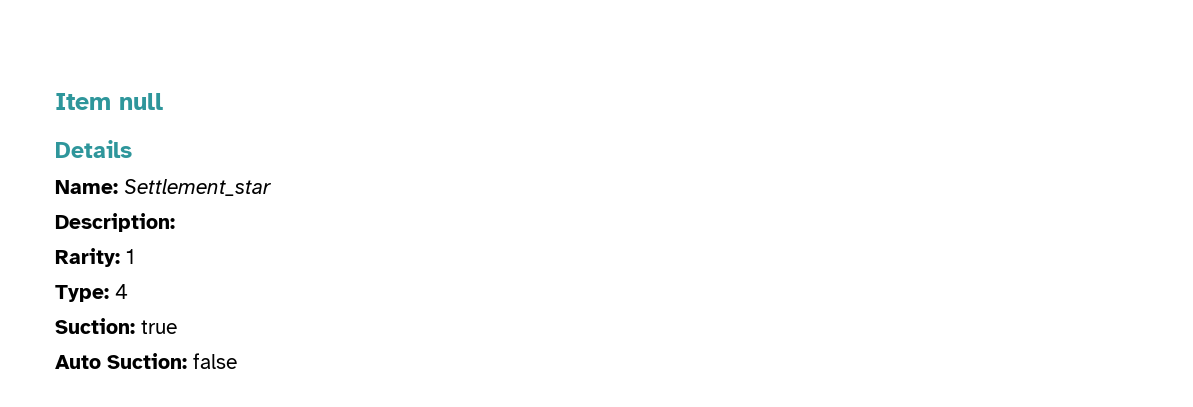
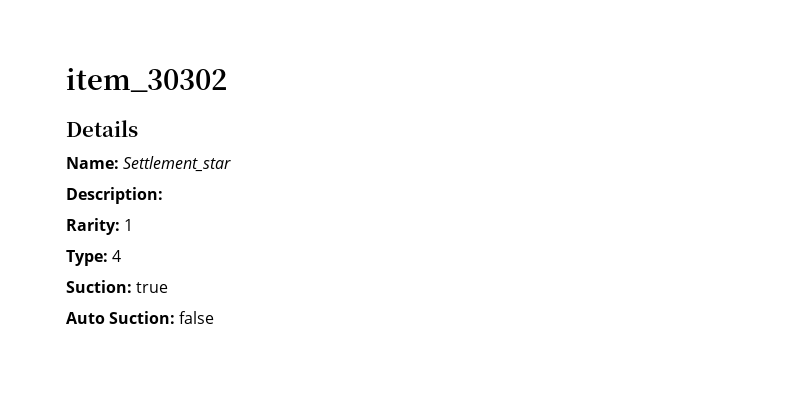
- Item null
+ item_30302

